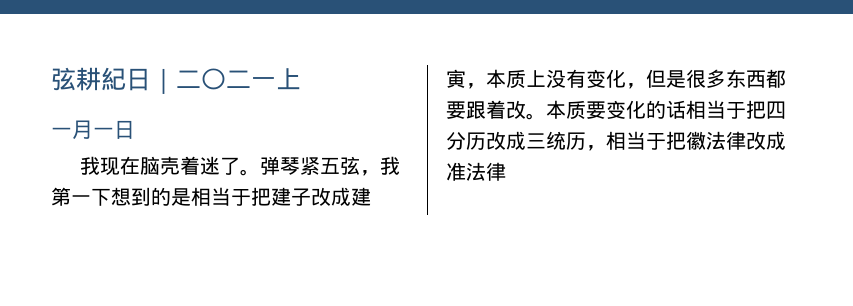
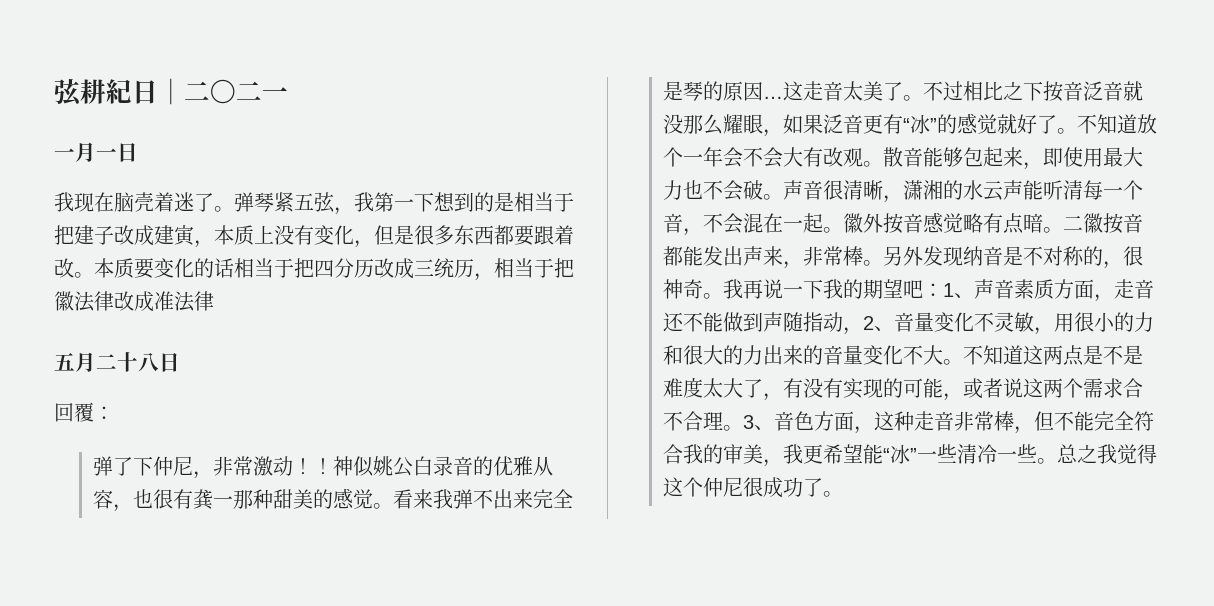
- 弦耕紀日｜二〇二一上
+ 弦耕紀日｜二〇二一
+ 五月二十八日
+ 回覆：
+ 弹了下仲尼，非常激动！！神似姚公白录音的优雅从容，也很有龚一那种甜美的感觉。看来我弹不出来完全是琴的原因…这走音太美了。不过相比之下按音泛音就没那么耀眼，如果泛音更有“冰”的感觉就好了。不知道放个一年会不会大有改观。散音能够包起来，即使用最大力也不会破。声音很清晰，潇湘的水云声能听清每一个音，不会混在一起。徽外按音感觉略有点暗。二徽按音都能发出声来，非常棒。另外发现纳音是不对称的，很神奇。我再说一下我的期望吧：1、声音素质方面，走音还不能做到声随指动，2、音量变化不灵敏，用很小的力和很大的力出来的音量变化不大。不知道这两点是不是难度太大了，有没有实现的可能，或者说这两个需求合不合理。3、音色方面，这种走音非常棒，但不能完全符合我的审美，我更希望能“冰”一些清冷一些。总之我觉得这个仲尼很成功了。

